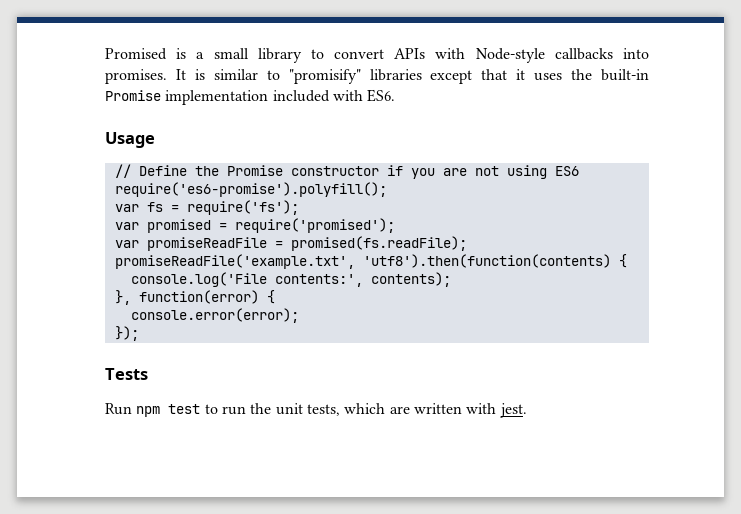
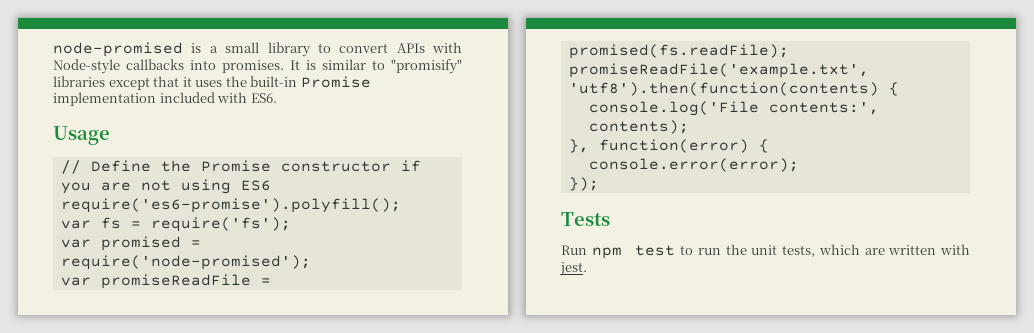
- Promised is a small library to convert APIs with Node-style callbacks into promises.
+ node-promised is a small library to convert APIs with Node-style callbacks into promises.
- var promised = require('promised');
+ var promised = require('node-promised');

